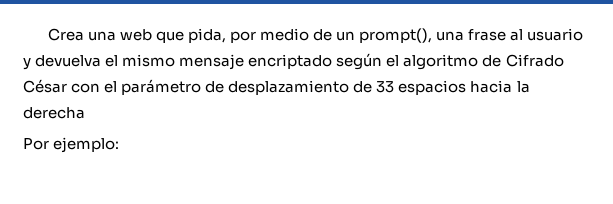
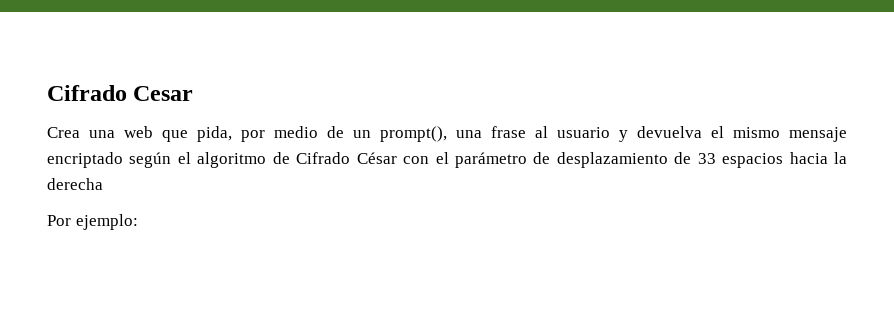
+ Cifrado Cesar

